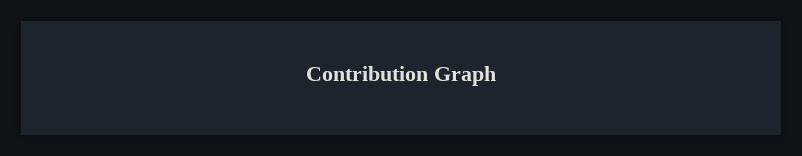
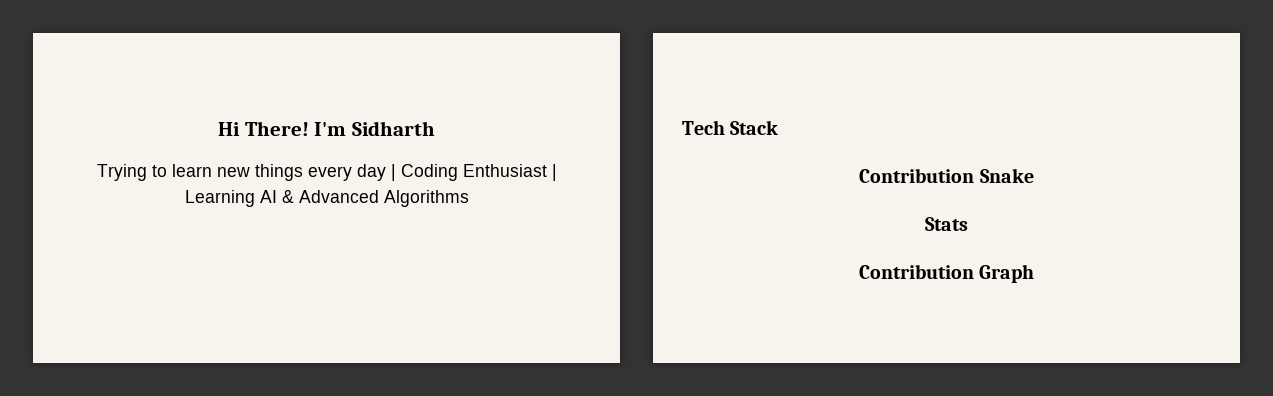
+ Hi There! I'm Sidharth
+ Trying to learn new things every day | Coding Enthusiast | Learning AI & Advanced Algorithms
+ Tech Stack
+ Contribution Snake
+ Stats

